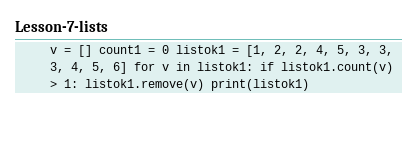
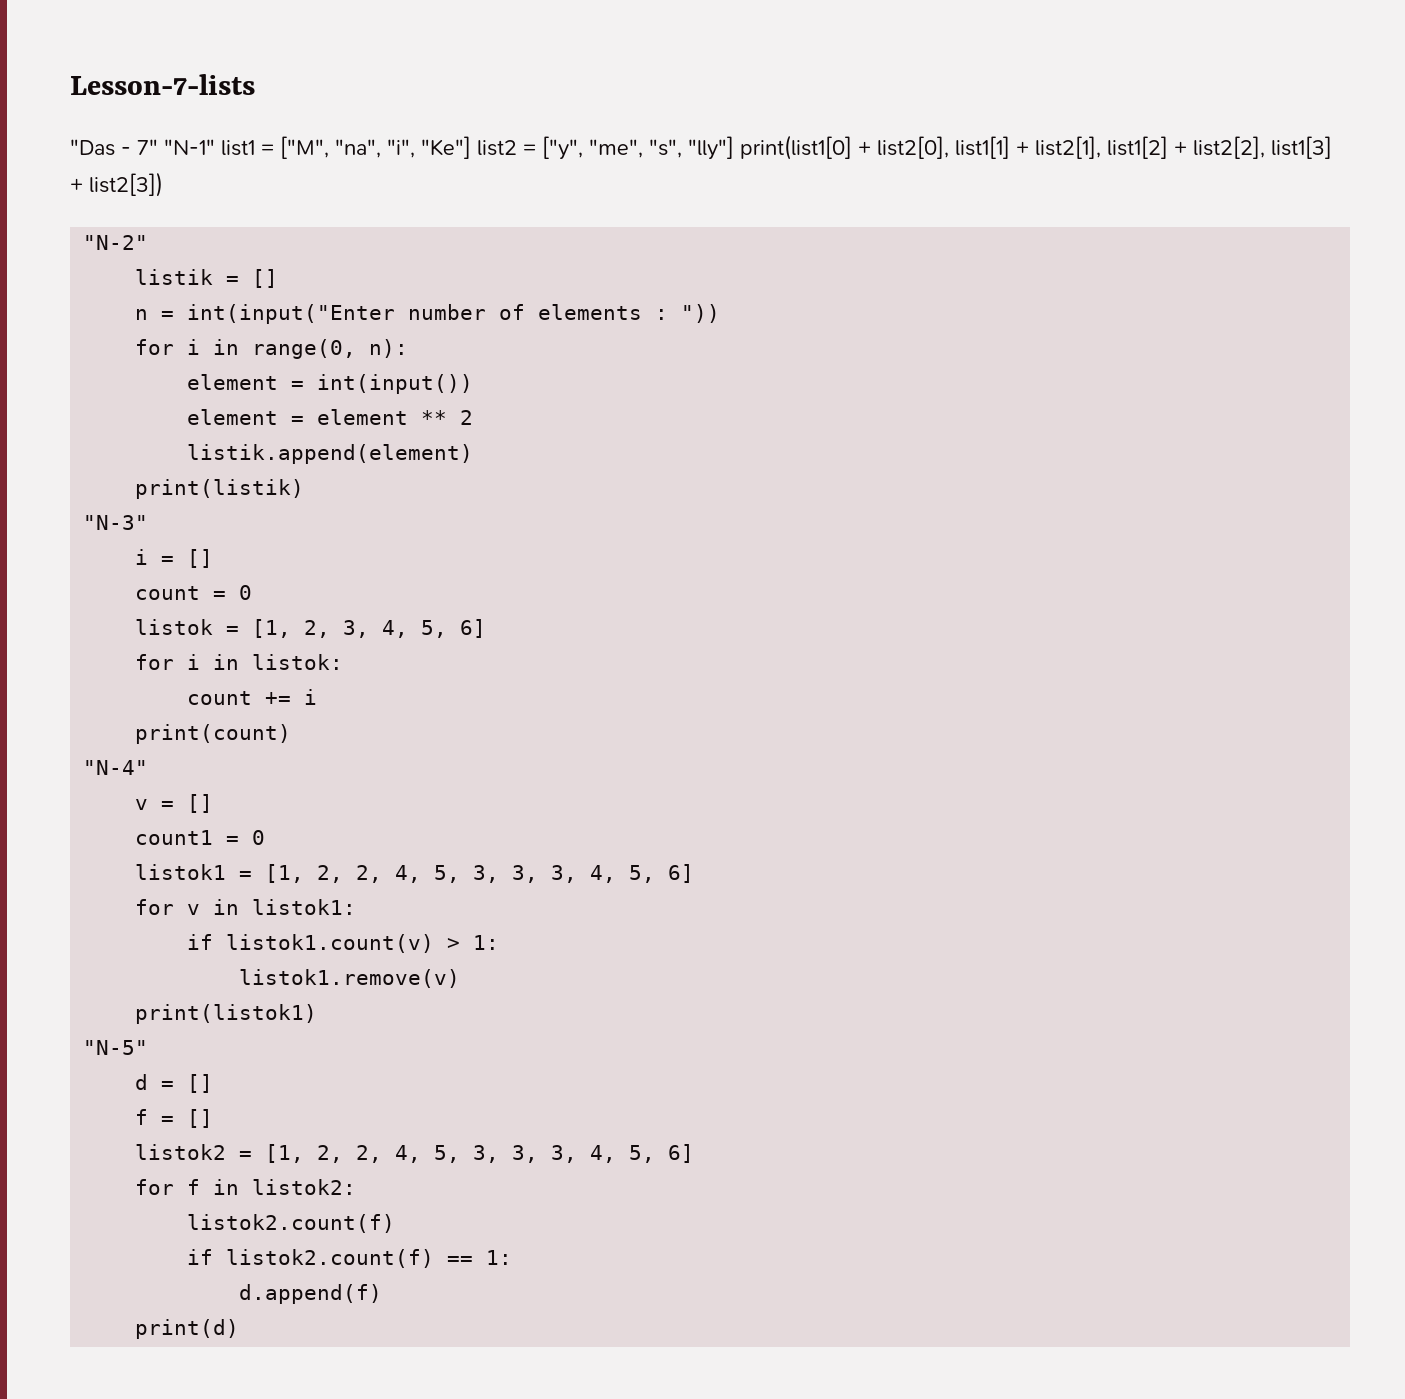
+ "Das - 7" "N-1" list1 = ["M", "na", "i", "Ke"] list2 = ["y", "me", "s", "lly"] print(list1[0] + list2[0], list1[1] + list2[1], list1[2] + list2[2], list1[3] + list2[3])
+ "N-2"
+ listik = []
+ n = int(input("Enter number of elements : "))
+ for i in range(0, n):
+ element = int(input())
+ element = element ** 2
+ listik.append(element)
+ print(listik)
+ "N-3"
+ i = []
+ count = 0
+ listok = [1, 2, 3, 4, 5, 6]
+ for i in listok:
+ count += i
+ print(count)
+ "N-4"
- v = [] count1 = 0 listok1 = [1, 2, 2, 4, 5, 3, 3, 3, 4, 5, 6] for v in listok1: if listok1.count(v) > 1: listok1.remove(v) print(listok1)
+ v = []
+ count1 = 0
+ listok1 = [1, 2, 2, 4, 5, 3, 3, 3, 4, 5, 6]
+ for v in listok1:
+ if listok1.count(v) > 1:
+ listok1.remove(v)
+ print(listok1)
+ "N-5"
+ d = []
+ f = []
+ listok2 = [1, 2, 2, 4, 5, 3, 3, 3, 4, 5, 6]
+ for f in listok2:
+ listok2.count(f)
+ if listok2.count(f) == 1:
+ d.append(f)
+ print(d)

